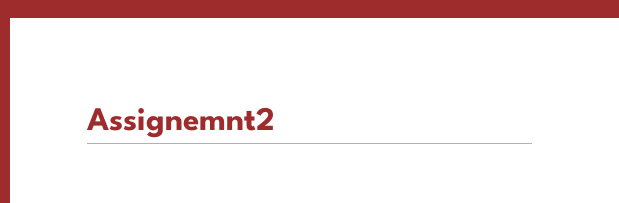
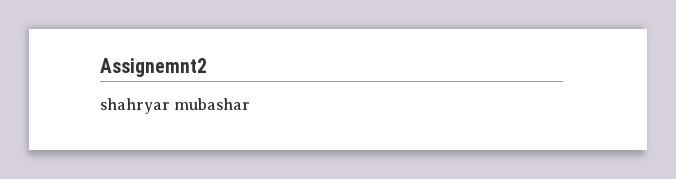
+ shahryar mubashar

